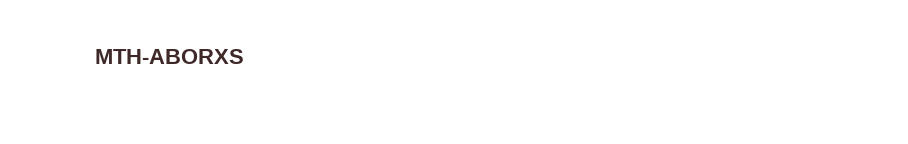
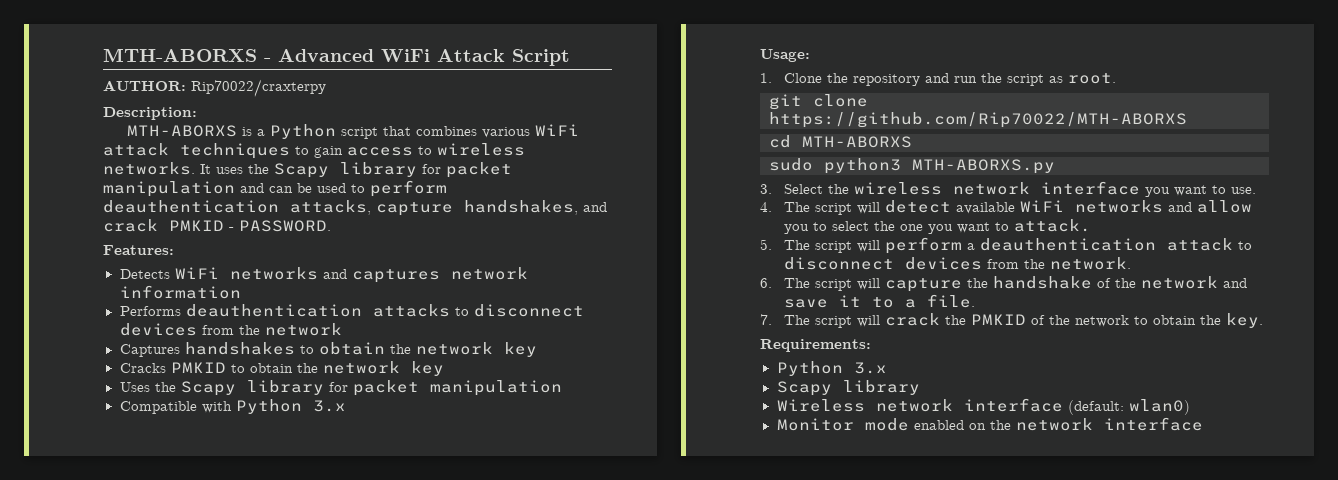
- MTH-ABORXS
+ MTH-ABORXS - Advanced WiFi Attack Script
+ AUTHOR: Rip70022/craxterpy
+ Description:
+ MTH-ABORXS is a Python script that combines various WiFi attack techniques to gain access to wireless networks. It uses the Scapy library for packet manipulation and can be used to perform deauthentication attacks, capture handshakes, and crack PMKID - PASSWORD.
+ Features:
+ Detects WiFi networks and captures network information
+ Performs deauthentication attacks to disconnect devices from the network
+ Captures handshakes to obtain the network key
+ Cracks PMKID to obtain the network key
+ Uses the Scapy library for packet manipulation
+ Compatible with Python 3.x
+ Usage:
+ 1. Clone the repository and run the script as root.
+ git clone https://github.com/Rip70022/MTH-ABORXS
+ cd MTH-ABORXS
+ sudo python3 MTH-ABORXS.py
+ 3. Select the wireless network interface you want to use.
+ 4. The script will detect available WiFi networks and allow you to select the one you want to attack.
+ 5. The script will perform a deauthentication attack to disconnect devices from the network.
+ 6. The script will capture the handshake of the network and save it to a file.
+ 7. The script will crack the PMKID of the network to obtain the key.
+ Requirements:
+ Python 3.x
+ Scapy library
+ Wireless network interface (default: wlan0)
+ Monitor mode enabled on the network interface

